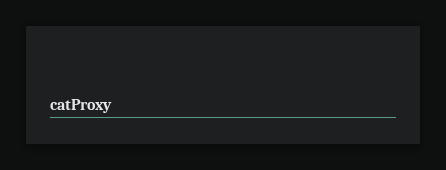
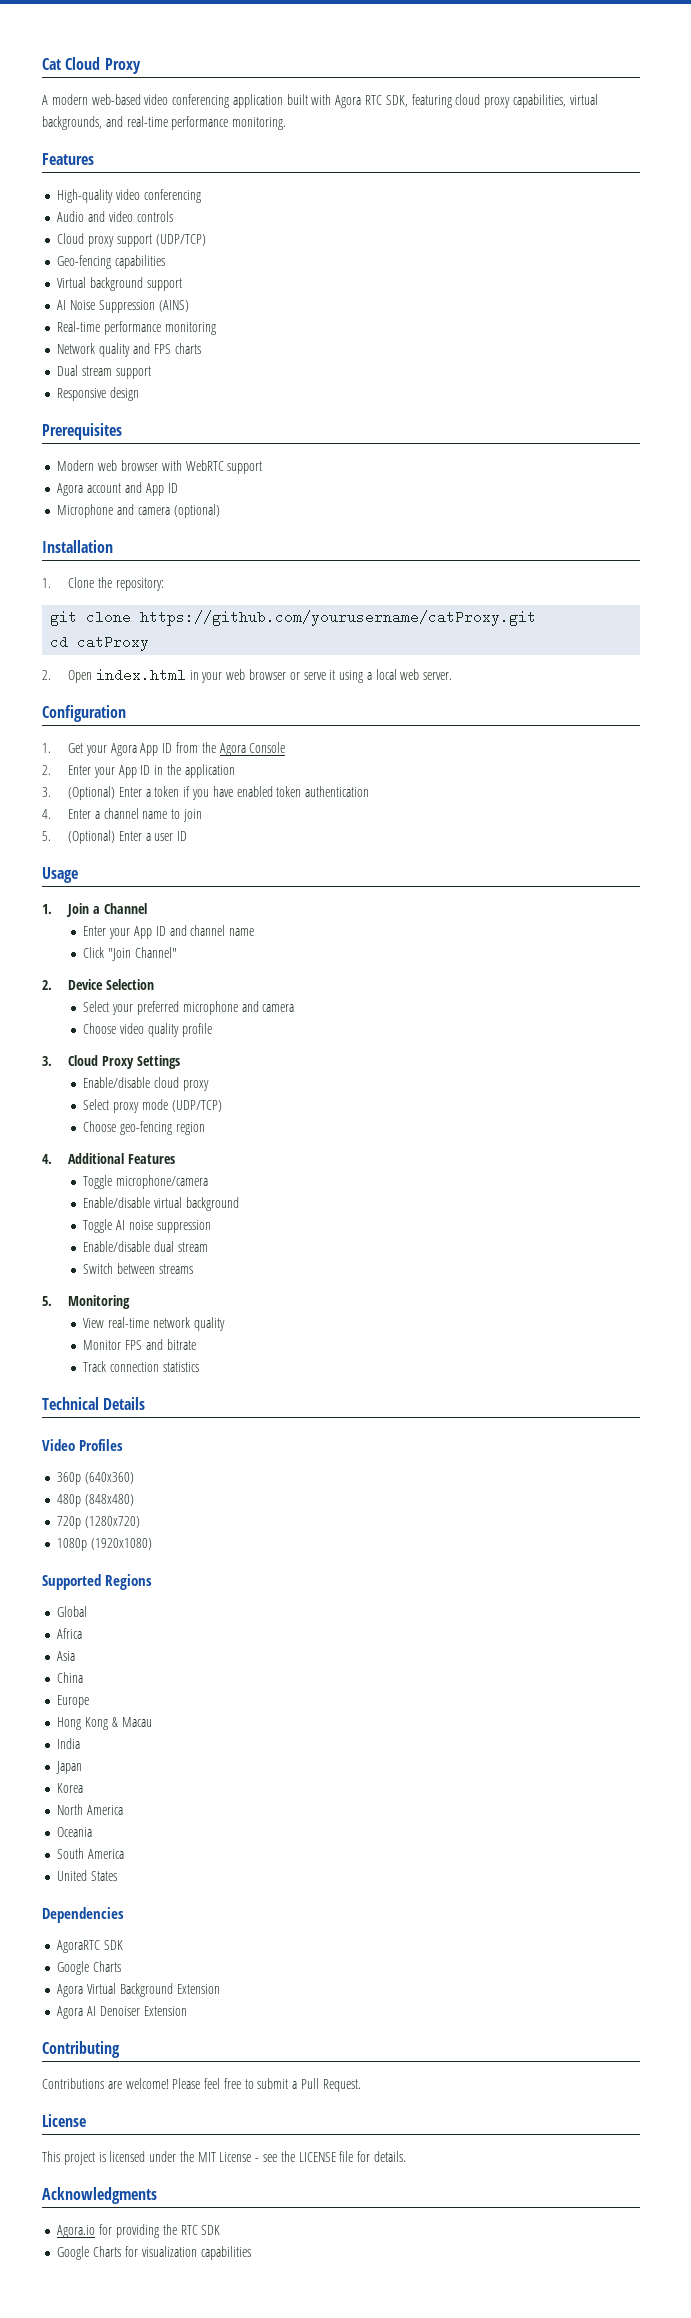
- catProxy
+ Cat Cloud Proxy
+ A modern web-based video conferencing application built with Agora RTC SDK, featuring cloud proxy capabilities, virtual backgrounds, and real-time performance monitoring.
+ Features
+ High-quality video conferencing
+ Audio and video controls
+ Cloud proxy support (UDP/TCP)
+ Geo-fencing capabilities
+ Virtual background support
+ AI Noise Suppression (AINS)
+ Real-time performance monitoring
+ Network quality and FPS charts
+ Dual stream support
+ Responsive design
+ Prerequisites
+ Modern web browser with WebRTC support
+ Agora account and App ID
+ Microphone and camera (optional)
+ Installation
+ 1. Clone the repository:
+ git clone https://github.com/yourusername/catProxy.git
+ cd catProxy
+ 2. Open index.html in your web browser or serve it using a local web server.
+ Configuration
+ 1. Get your Agora App ID from the Agora Console
+ 2. Enter your App ID in the application
+ 3. (Optional) Enter a token if you have enabled token authentication
+ 4. Enter a channel name to join
+ 5. (Optional) Enter a user ID
+ Usage
+ 1. Join a Channel
+ Enter your App ID and channel name
+ Click "Join Channel"
+ 2. Device Selection
+ Select your preferred microphone and camera
+ Choose video quality profile
+ 3. Cloud Proxy Settings
+ Enable/disable cloud proxy
+ Select proxy mode (UDP/TCP)
+ Choose geo-fencing region
+ 4. Additional Features
+ Toggle microphone/camera
+ Enable/disable virtual background
+ Toggle AI noise suppression
+ Enable/disable dual stream
+ Switch between streams
+ 5. Monitoring
+ View real-time network quality
+ Monitor FPS and bitrate
+ Track connection statistics
+ Technical Details
+ Video Profiles
+ 360p (640x360)
+ 480p (848x480)
+ 720p (1280x720)
+ 1080p (1920x1080)
+ Supported Regions
+ Global
+ Africa
+ Asia
+ China
+ Europe
+ Hong Kong & Macau
+ India
+ Japan
+ Korea
+ North America
+ Oceania
+ South America
+ United States
+ Dependencies
+ AgoraRTC SDK
+ Google Charts
+ Agora Virtual Background Extension
+ Agora AI Denoiser Extension
+ Contributing
+ Contributions are welcome! Please feel free to submit a Pull Request.
+ License
+ This project is licensed under the MIT License - see the LICENSE file for details.
+ Acknowledgments
+ Agora.io for providing the RTC SDK
+ Google Charts for visualization capabilities

